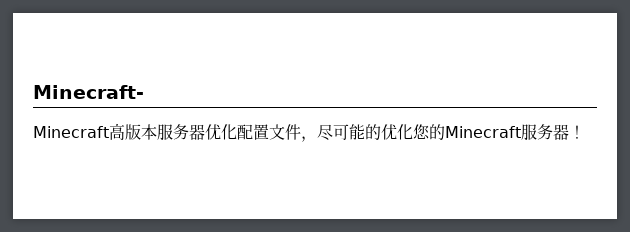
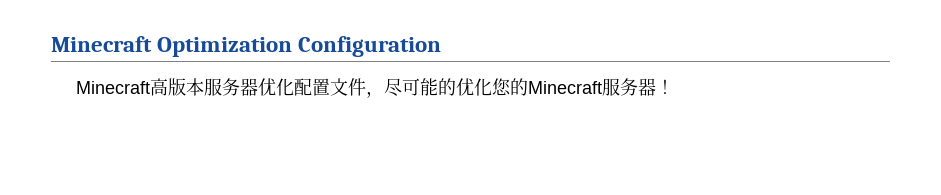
- Minecraft-
+ Minecraft Optimization Configuration

